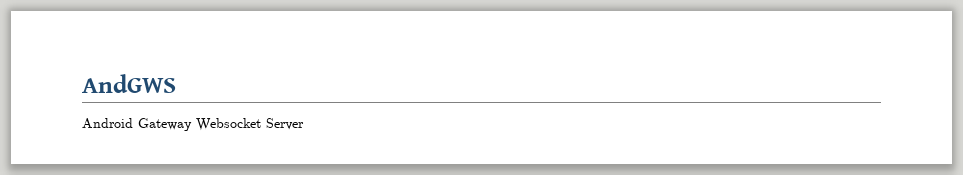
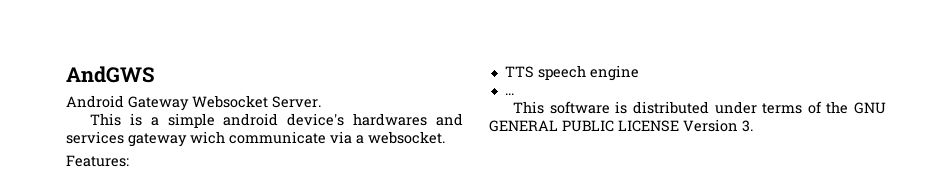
- Android Gateway Websocket Server
+ Android Gateway Websocket Server.
+ This is a simple android device's hardwares and services gateway wich communicate via a websocket.
+ Features:
+ TTS speech engine
+ ...
+ This software is distributed under terms of the GNU GENERAL PUBLIC LICENSE Version 3.

